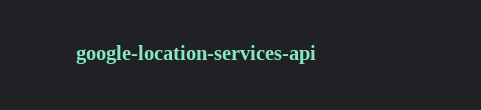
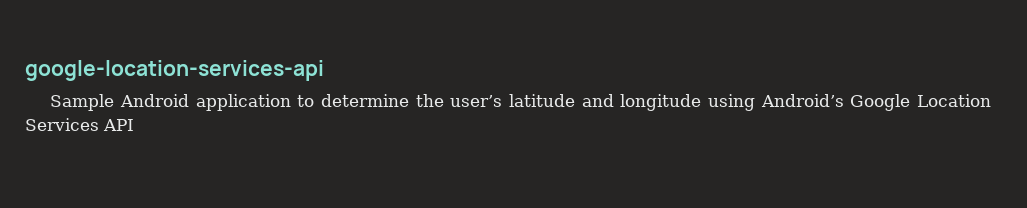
+ Sample Android application to determine the user’s latitude and longitude using Android’s Google Location Services API

